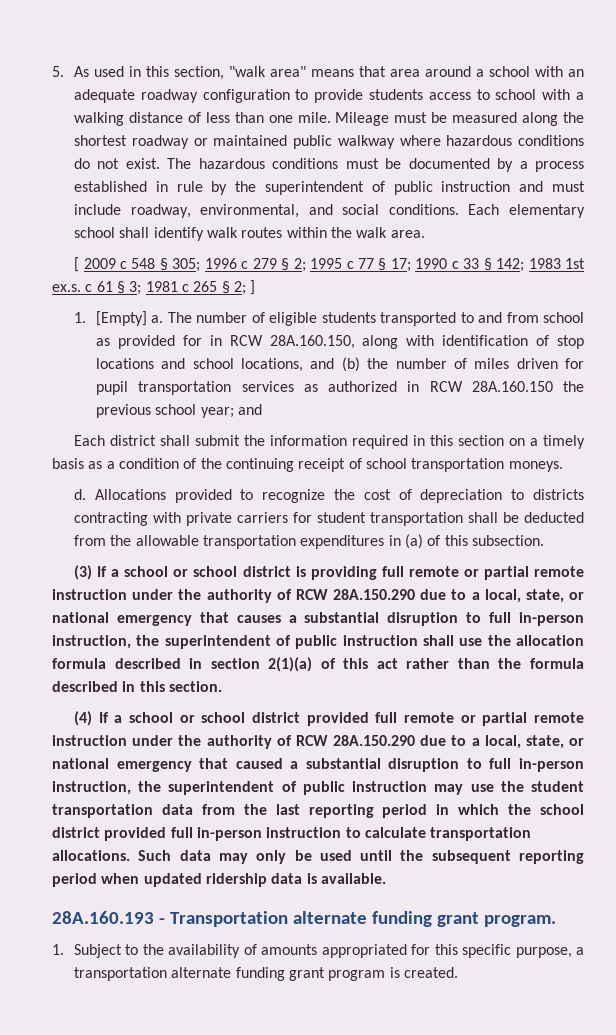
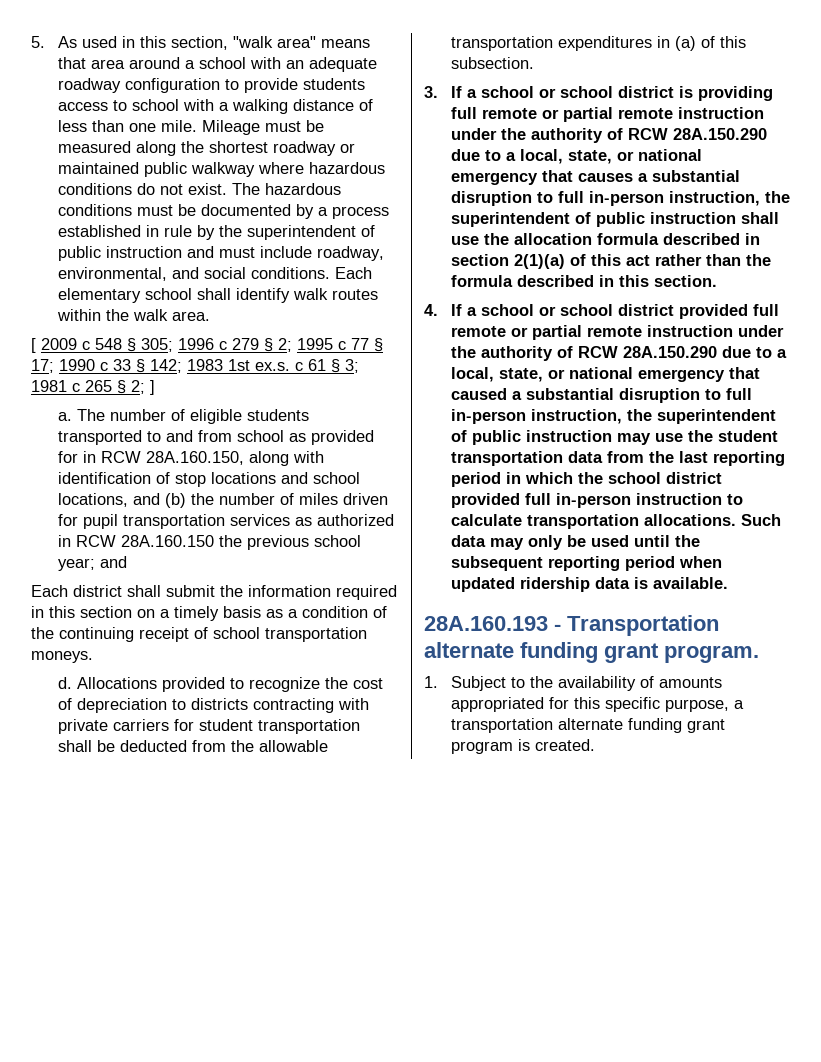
- 1. [Empty] a.
+ a.
- (3) If a school or school district is providing full remote or partial remote instruction under the authority of RCW 28A.150.290 due to a local, state, or national emergency that causes a substantial disruption to full in-person instruction, the superintendent of public instruction shall use the allocation formula described in section 2(1)(a) of this act rather than the formula described in this section.
+ 3. If a school or school district is providing full remote or partial remote instruction under the authority of RCW 28A.150.290 due to a local, state, or national emergency that causes a substantial disruption to full in-person instruction, the superintendent of public instruction shall use the allocation formula described in section 2(1)(a) of this act rather than the formula described in this section.
- (4) If a school or school district provided full remote or partial remote instruction under the authority of RCW 28A.150.290 due to a local, state, or national emergency that caused a substantial disruption to full in-person instruction, the superintendent of public instruction may use the student transportation data from the last reporting period in which the school district provided full in-person instruction to calculate transportation allocations.
+ 4. If a school or school district provided full remote or partial remote instruction under the authority of RCW 28A.150.290 due to a local, state, or national emergency that caused a substantial disruption to full in-person instruction, the superintendent of public instruction may use the student transportation data from the last reporting period in which the school district provided full in-person instruction to calculate transportation allocations.

